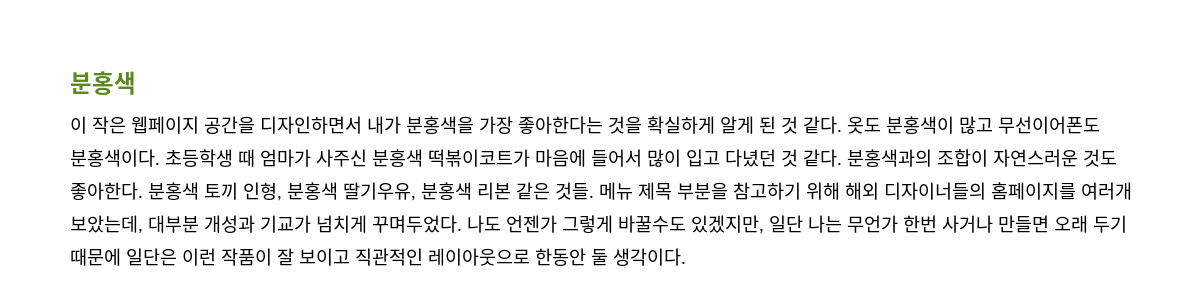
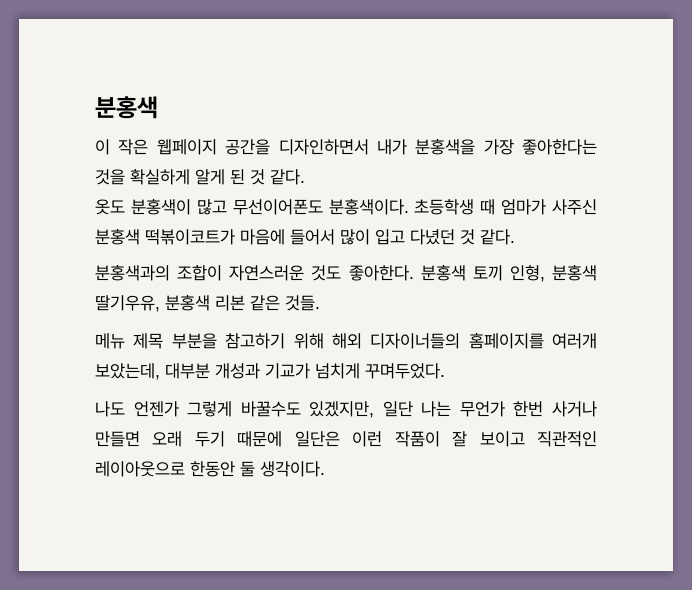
- 이 작은 웹페이지 공간을 디자인하면서 내가 분홍색을 가장 좋아한다는 것을 확실하게 알게 된 것 같다. 옷도 분홍색이 많고 무선이어폰도 분홍색이다.
+ 이 작은 웹페이지 공간을 디자인하면서 내가 분홍색을 가장 좋아한다는 것을 확실하게 알게 된 것 같다.
+ 옷도 분홍색이 많고 무선이어폰도 분홍색이다.
- 초등학생 때 엄마가 사주신 분홍색 떡볶이코트가 마음에 들어서 많이 입고 다녔던 것 같다. 분홍색과의 조합이 자연스러운 것도 좋아한다.
+ 초등학생 때 엄마가 사주신 분홍색 떡볶이코트가 마음에 들어서 많이 입고 다녔던 것 같다.
+ 분홍색과의 조합이 자연스러운 것도 좋아한다.
- 분홍색 토끼 인형, 분홍색 딸기우유, 분홍색 리본 같은 것들. 메뉴 제목 부분을 참고하기 위해 해외 디자이너들의 홈페이지를 여러개 보았는데, 대부분 개성과 기교가 넘치게 꾸며두었다. 나도 언젠가 그렇게 바꿀수도 있겠지만, 일단 나는 무언가 한번 사거나 만들면 오래 두기 때문에 일단은 이런 작품이 잘 보이고 직관적인 레이아웃으로 한동안 둘 생각이다.
+ 분홍색 토끼 인형, 분홍색 딸기우유, 분홍색 리본 같은 것들.
+ 메뉴 제목 부분을 참고하기 위해 해외 디자이너들의 홈페이지를 여러개 보았는데, 대부분 개성과 기교가 넘치게 꾸며두었다.
+ 나도 언젠가 그렇게 바꿀수도 있겠지만, 일단 나는 무언가 한번 사거나 만들면 오래 두기 때문에 일단은 이런 작품이 잘 보이고 직관적인 레이아웃으로 한동안 둘 생각이다.

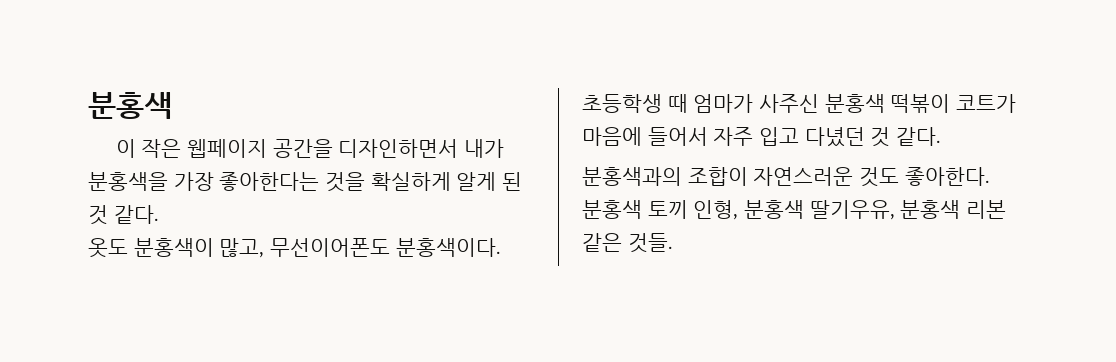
- 옷도 분홍색이 많고 무선이어폰도 분홍색이다.
+ 옷도 분홍색이 많고, 무선이어폰도 분홍색이다.
- 초등학생 때 엄마가 사주신 분홍색 떡볶이코트가 마음에 들어서 많이 입고 다녔던 것 같다.
+ 초등학생 때 엄마가 사주신 분홍색 떡볶이 코트가 마음에 들어서 자주 입고 다녔던 것 같다.
- 메뉴 제목 부분을 참고하기 위해 해외 디자이너들의 홈페이지를 여러개 보았는데, 대부분 개성과 기교가 넘치게 꾸며두었다.
- 나도 언젠가 그렇게 바꿀수도 있겠지만, 일단 나는 무언가 한번 사거나 만들면 오래 두기 때문에 일단은 이런 작품이 잘 보이고 직관적인 레이아웃으로 한동안 둘 생각이다.

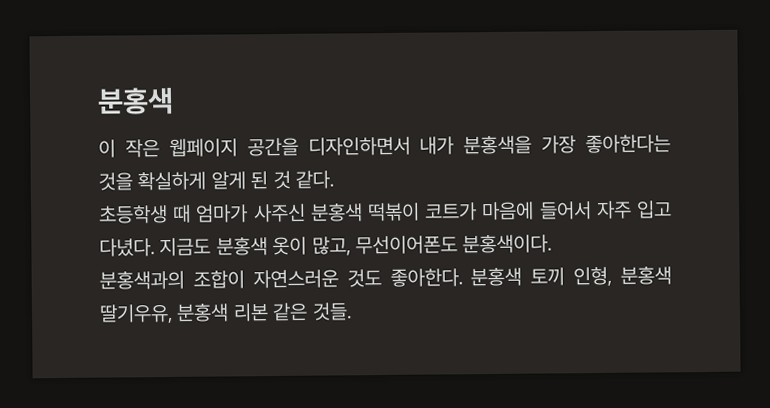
- 옷도 분홍색이 많고, 무선이어폰도 분홍색이다. 초등학생 때 엄마가 사주신 분홍색 떡볶이 코트가 마음에 들어서 자주 입고 다녔던 것 같다.
+ 초등학생 때 엄마가 사주신 분홍색 떡볶이 코트가 마음에 들어서 자주 입고 다녔다. 지금도 분홍색 옷이 많고, 무선이어폰도 분홍색이다.

